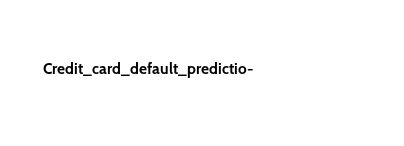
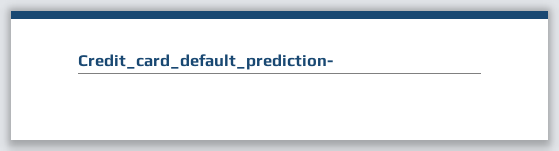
- Credit_card_default_predictio-
+ Credit_card_default_prediction-

